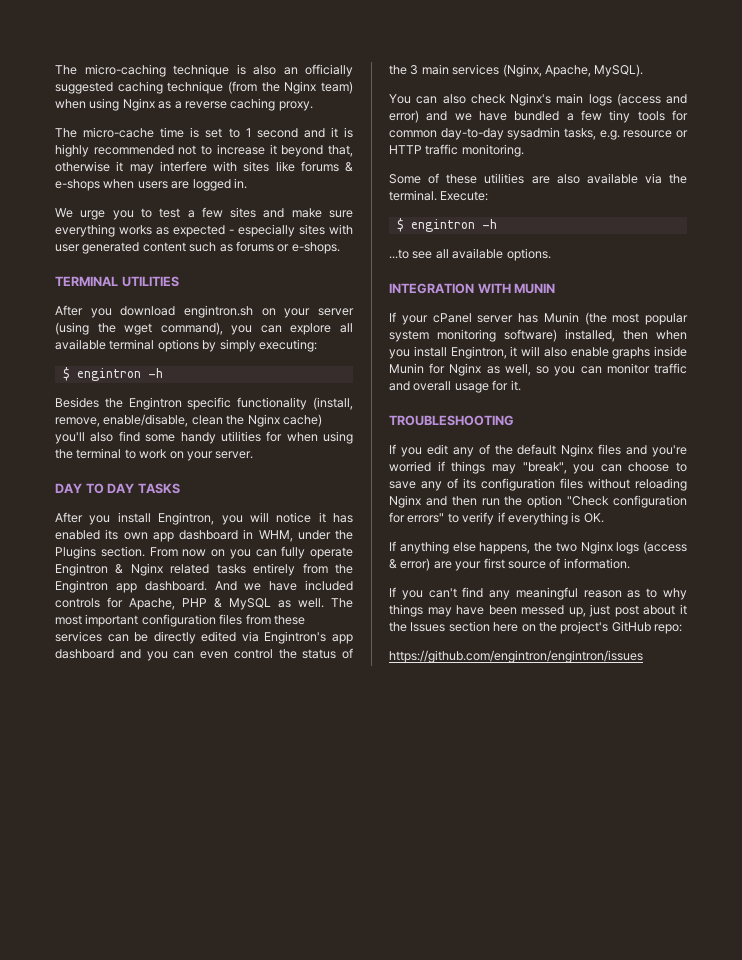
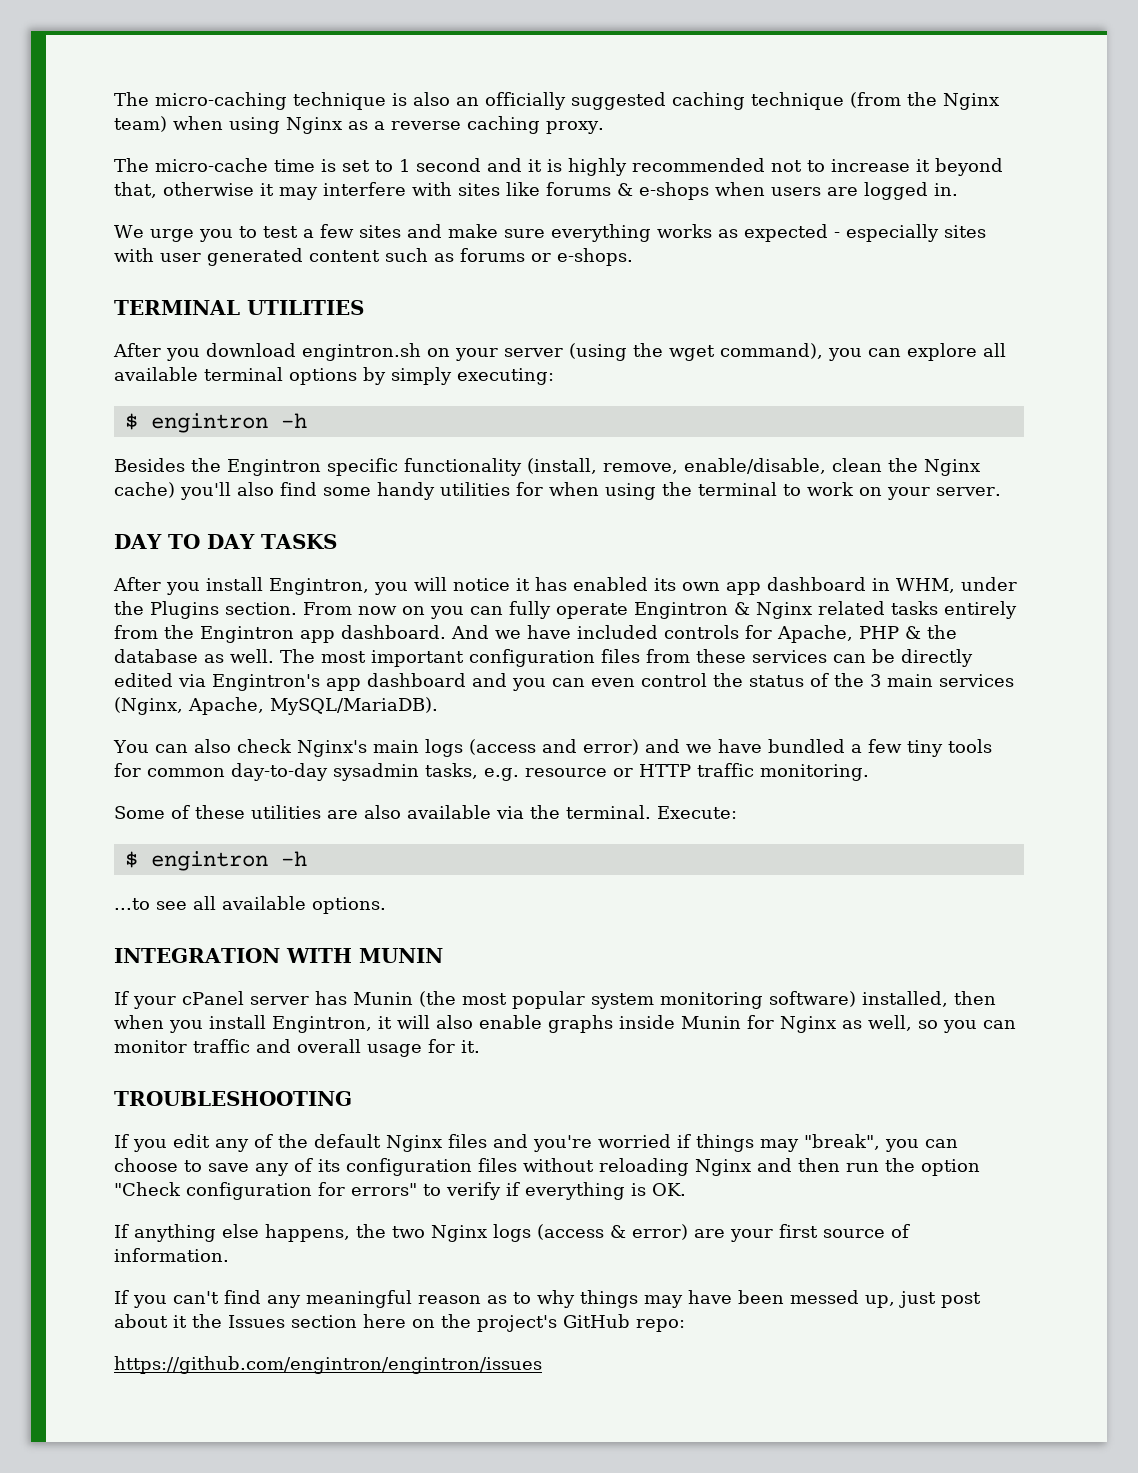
- And we have included controls for Apache, PHP & MySQL as well.
+ And we have included controls for Apache, PHP & the database as well.
- The most important configuration files from these services can be directly edited via Engintron's app dashboard and you can even control the status of the 3 main services (Nginx, Apache, MySQL).
+ The most important configuration files from these services can be directly edited via Engintron's app dashboard and you can even control the status of the 3 main services (Nginx, Apache, MySQL/MariaDB).

